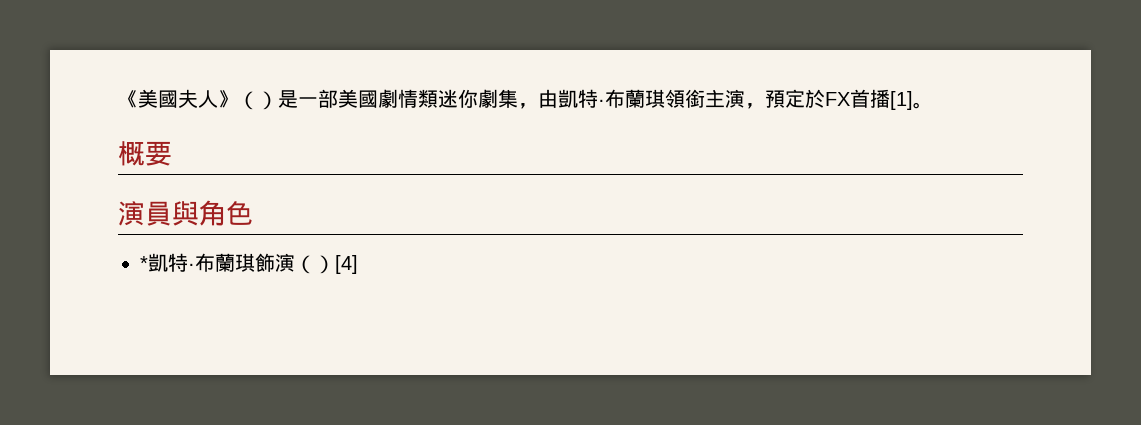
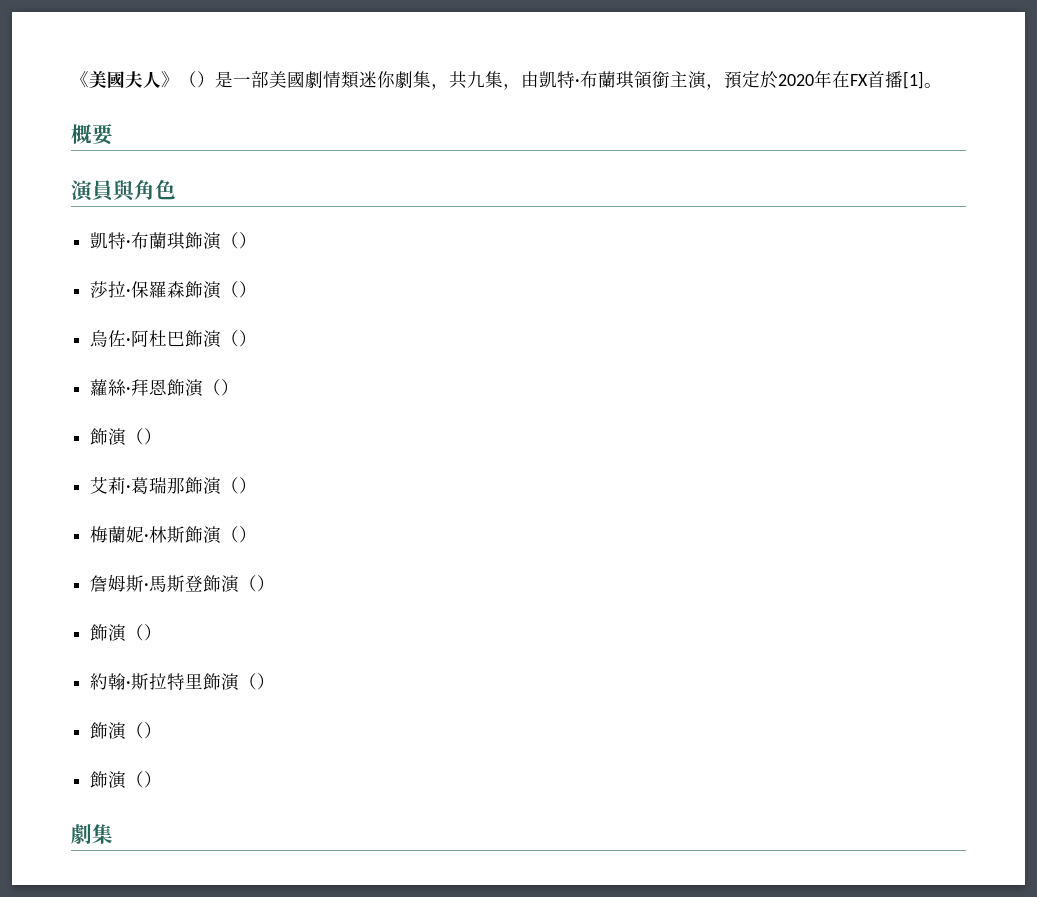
- 《美國夫人》（）是一部美國劇情類迷你劇集，由凱特·布蘭琪領銜主演，預定於FX首播[1]。
+ 《美國夫人》（）是一部美國劇情類迷你劇集，共九集，由凱特·布蘭琪領銜主演，預定於2020年在FX首播[1]。
- *凱特·布蘭琪飾演（）[4]
+ 凱特·布蘭琪飾演（）
+ 莎拉·保羅森飾演（）
+ 烏佐·阿杜巴飾演（）
+ 蘿絲·拜恩飾演（）
+ 飾演（）
+ 艾莉·葛瑞那飾演（）
+ 梅蘭妮·林斯飾演（）
+ 詹姆斯·馬斯登飾演（）
+ 飾演（）
+ 約翰·斯拉特里飾演（）
+ 飾演（）
+ 飾演（）
+ 劇集

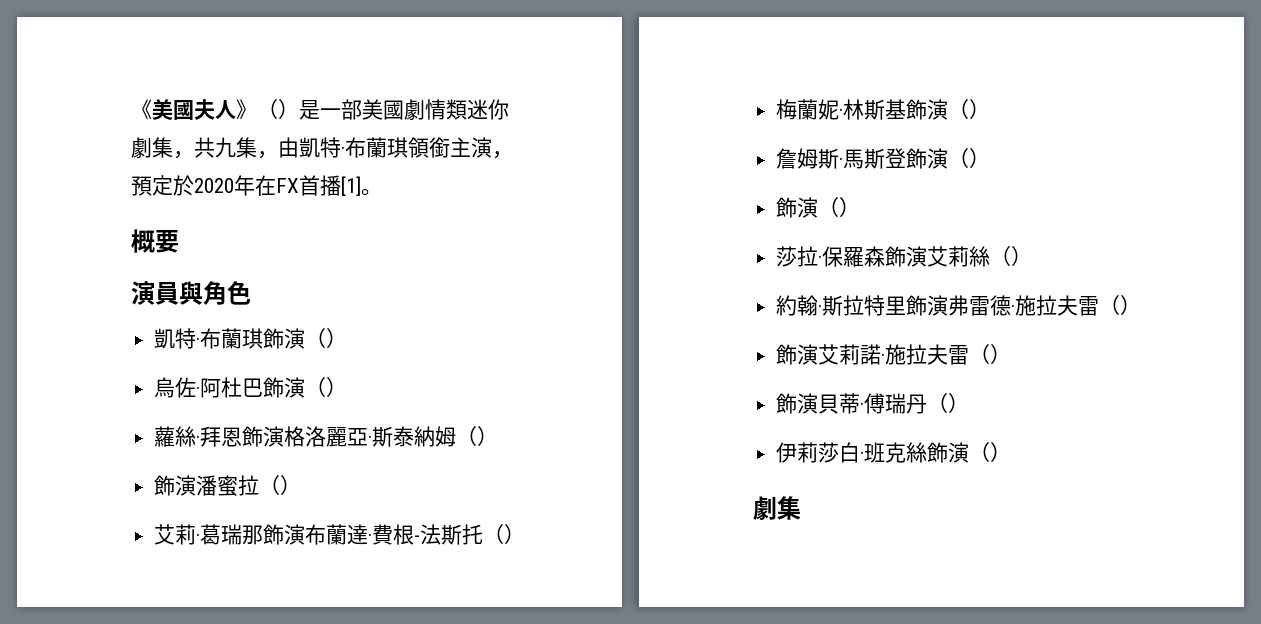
- 莎拉·保羅森飾演（）
- 蘿絲·拜恩飾演（）
- 飾演（）
+ 蘿絲·拜恩飾演格洛麗亞·斯泰納姆（）
+ 飾演潘蜜拉（）
- 艾莉·葛瑞那飾演（）
+ 艾莉·葛瑞那飾演布蘭達·費根-法斯托（）
- 梅蘭妮·林斯飾演（）
+ 梅蘭妮·林斯基飾演（）
+ 莎拉·保羅森飾演艾莉絲（）
- 約翰·斯拉特里飾演（）
- 飾演（）
- 飾演（）
+ 約翰·斯拉特里飾演弗雷德·施拉夫雷（）
+ 飾演艾莉諾·施拉夫雷（）
+ 飾演貝蒂·傅瑞丹（）
+ 伊莉莎白·班克絲飾演（）

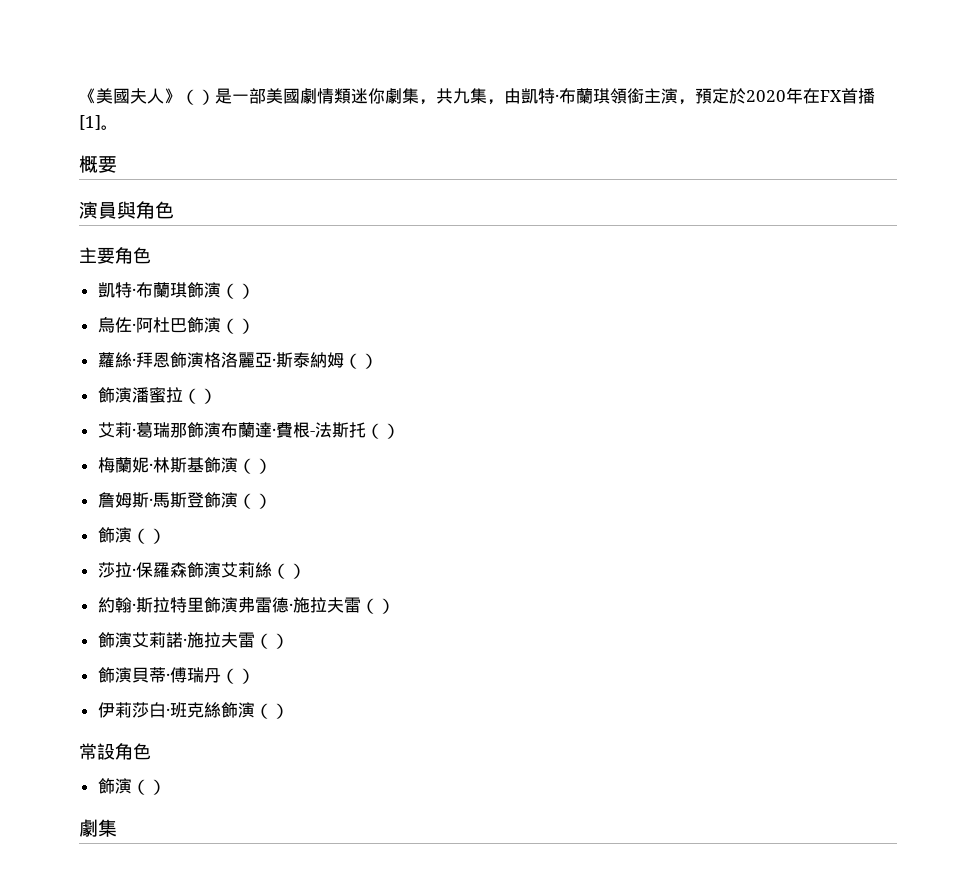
+ 主要角色
+ 常設角色
+ 飾演（）

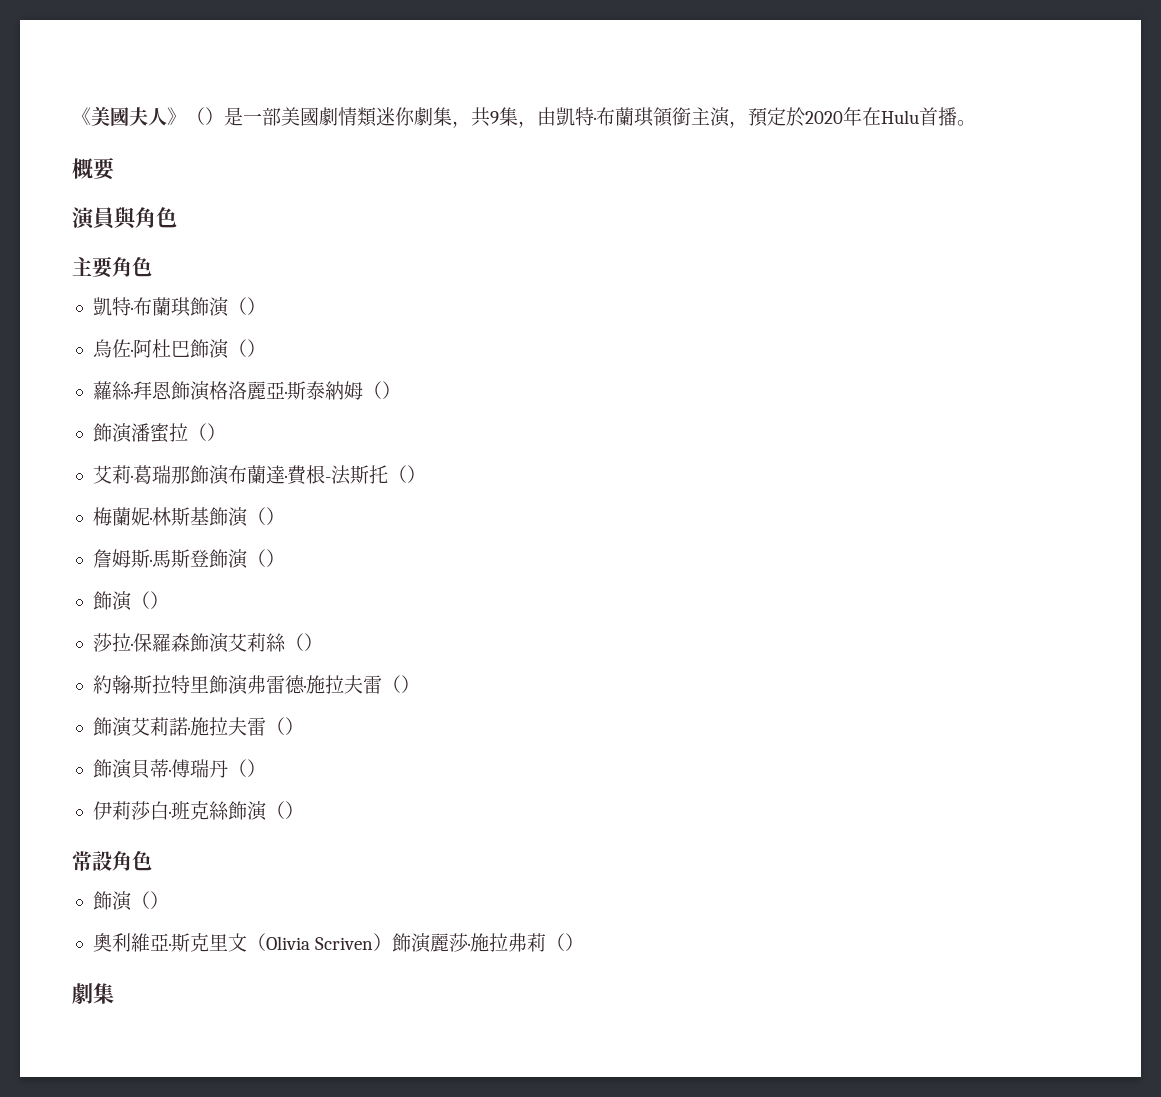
- 《美國夫人》（）是一部美國劇情類迷你劇集，共九集，由凱特·布蘭琪領銜主演，預定於2020年在FX首播[1]。
+ 《美國夫人》（）是一部美國劇情類迷你劇集，共9集，由凱特·布蘭琪領銜主演，預定於2020年在Hulu首播。
+ 奧利維亞·斯克里文（Olivia Scriven）飾演麗莎·施拉弗莉（）

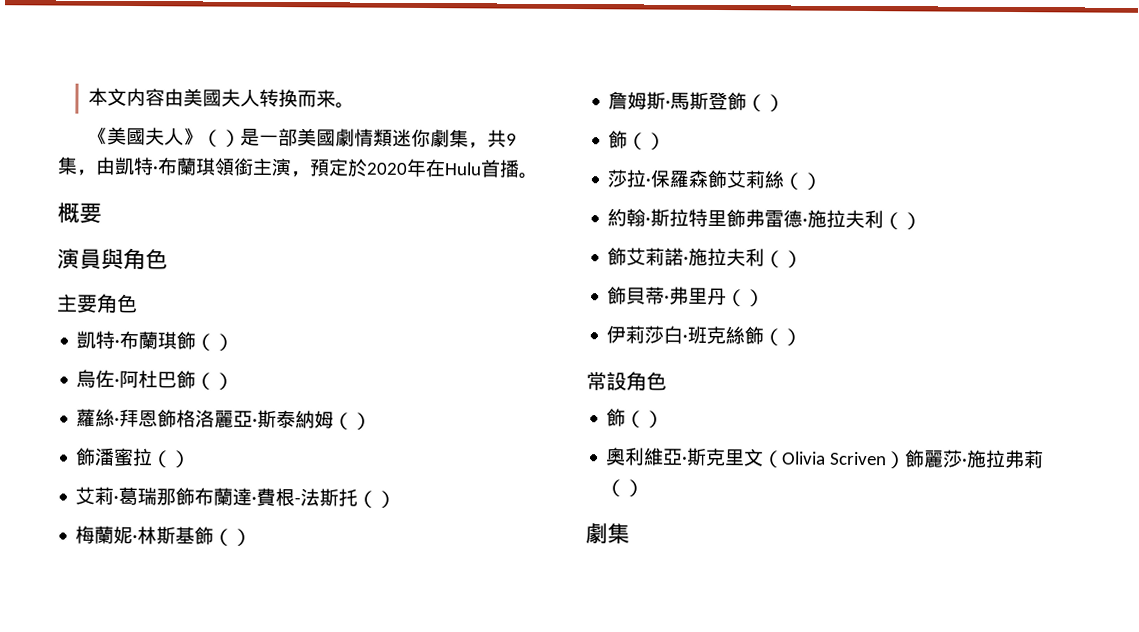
+ 本文内容由美國夫人转换而来。
- 凱特·布蘭琪飾演（）
+ 凱特·布蘭琪飾（）
- 烏佐·阿杜巴飾演（）
+ 烏佐·阿杜巴飾（）
- 蘿絲·拜恩飾演格洛麗亞·斯泰納姆（）
+ 蘿絲·拜恩飾格洛麗亞·斯泰納姆（）
- 飾演潘蜜拉（）
+ 飾潘蜜拉（）
- 艾莉·葛瑞那飾演布蘭達·費根-法斯托（）
+ 艾莉·葛瑞那飾布蘭達·費根-法斯托（）
- 梅蘭妮·林斯基飾演（）
+ 梅蘭妮·林斯基飾（）
- 詹姆斯·馬斯登飾演（）
- 飾演（）
+ 詹姆斯·馬斯登飾（）
+ 飾（）
- 莎拉·保羅森飾演艾莉絲（）
+ 莎拉·保羅森飾艾莉絲（）
- 約翰·斯拉特里飾演弗雷德·施拉夫雷（）
- 飾演艾莉諾·施拉夫雷（）
- 飾演貝蒂·傅瑞丹（）
+ 約翰·斯拉特里飾弗雷德·施拉夫利（）
+ 飾艾莉諾·施拉夫利（）
+ 飾貝蒂·弗里丹（）
- 伊莉莎白·班克絲飾演（）
+ 伊莉莎白·班克絲飾（）
  常設角色
- 飾演（）
+ 飾（）
- 奧利維亞·斯克里文（Olivia Scriven）飾演麗莎·施拉弗莉（）
+ 奧利維亞·斯克里文（Olivia Scriven）飾麗莎·施拉弗莉（）

